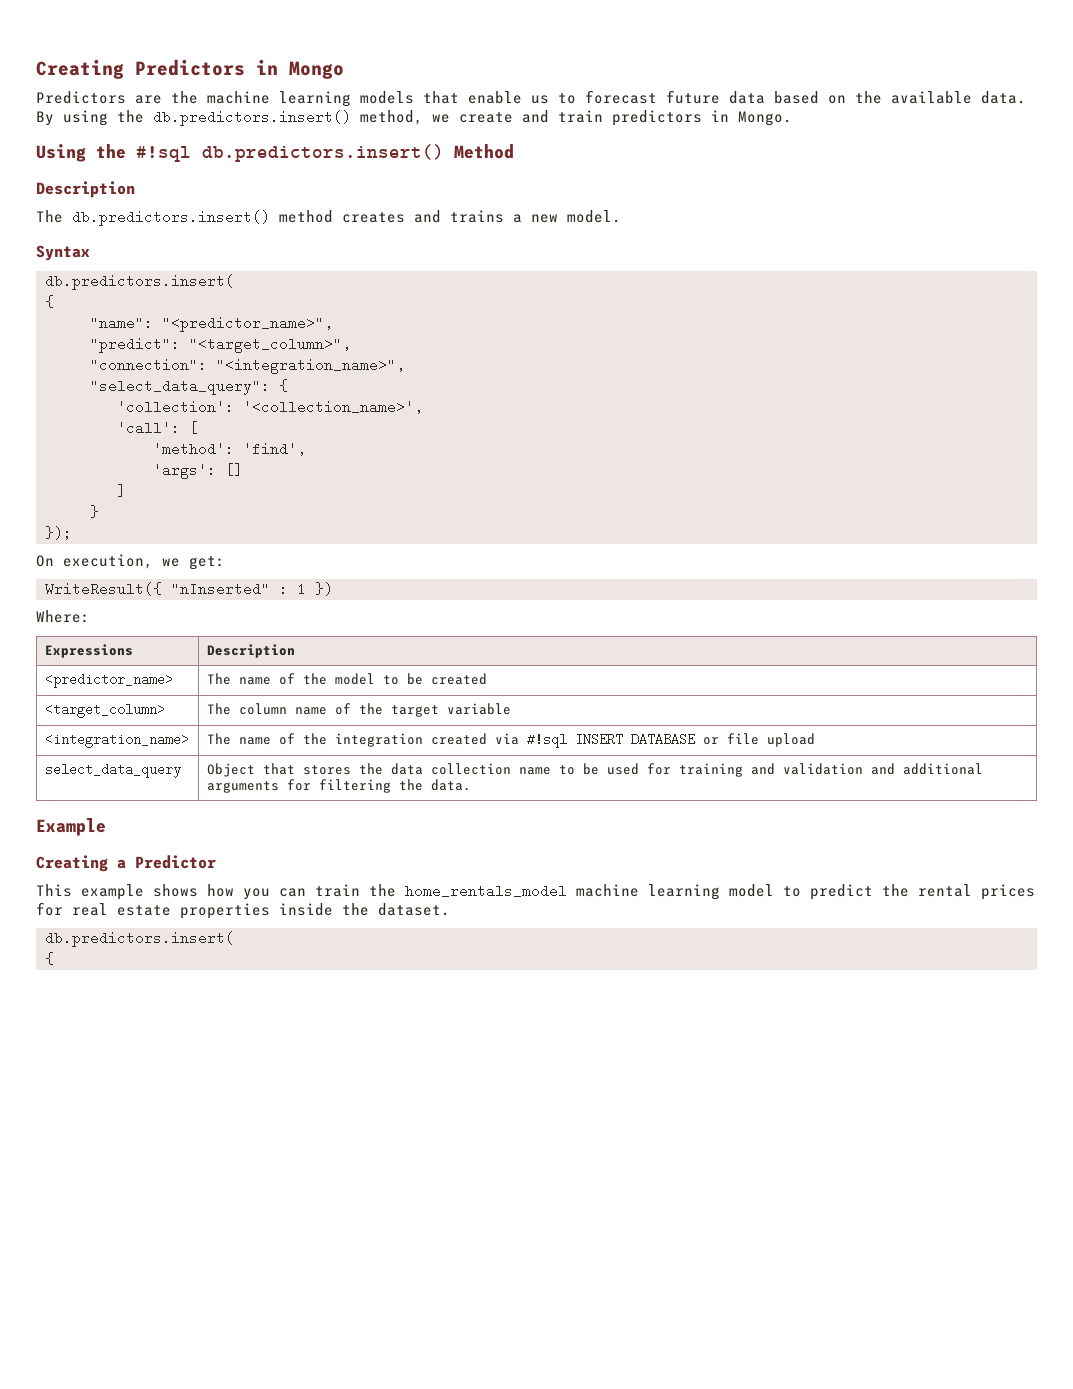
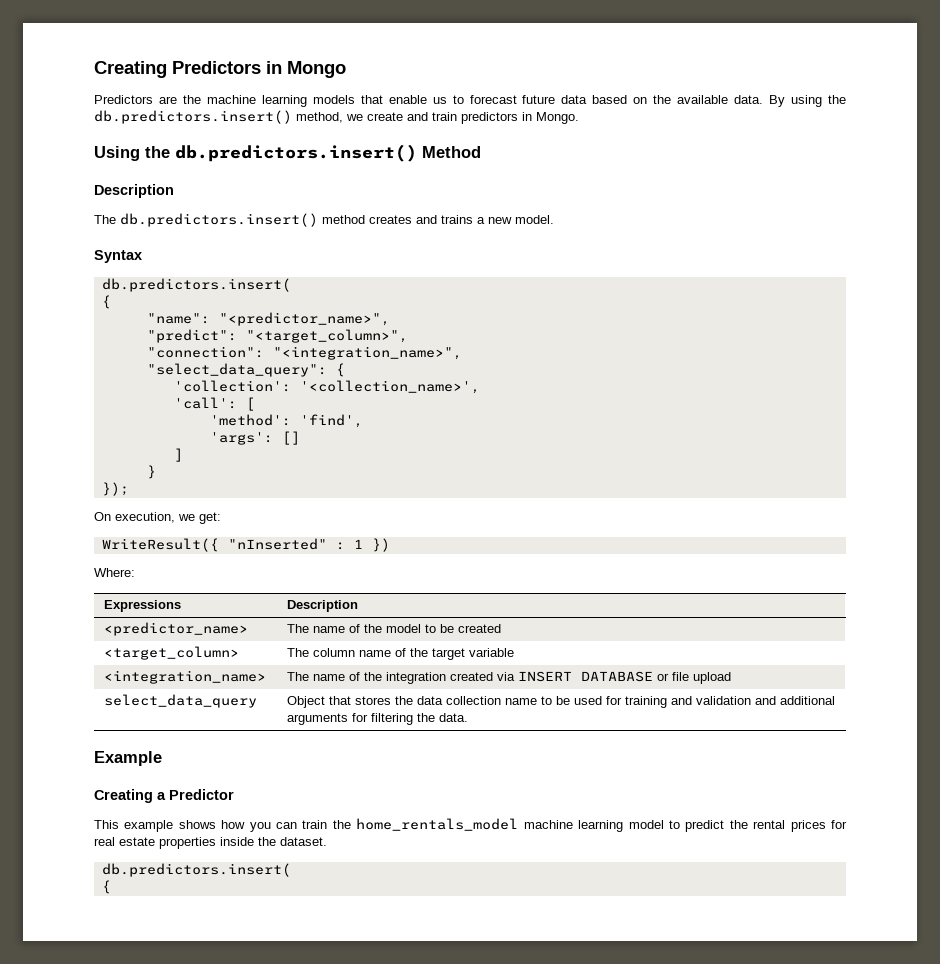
- Using the #!sql db.predictors.insert() Method
+ Using the db.predictors.insert() Method
- <integration_name> | The name of the integration created via #!sql INSERT DATABASE or file upload
+ <integration_name> | The name of the integration created via INSERT DATABASE or file upload

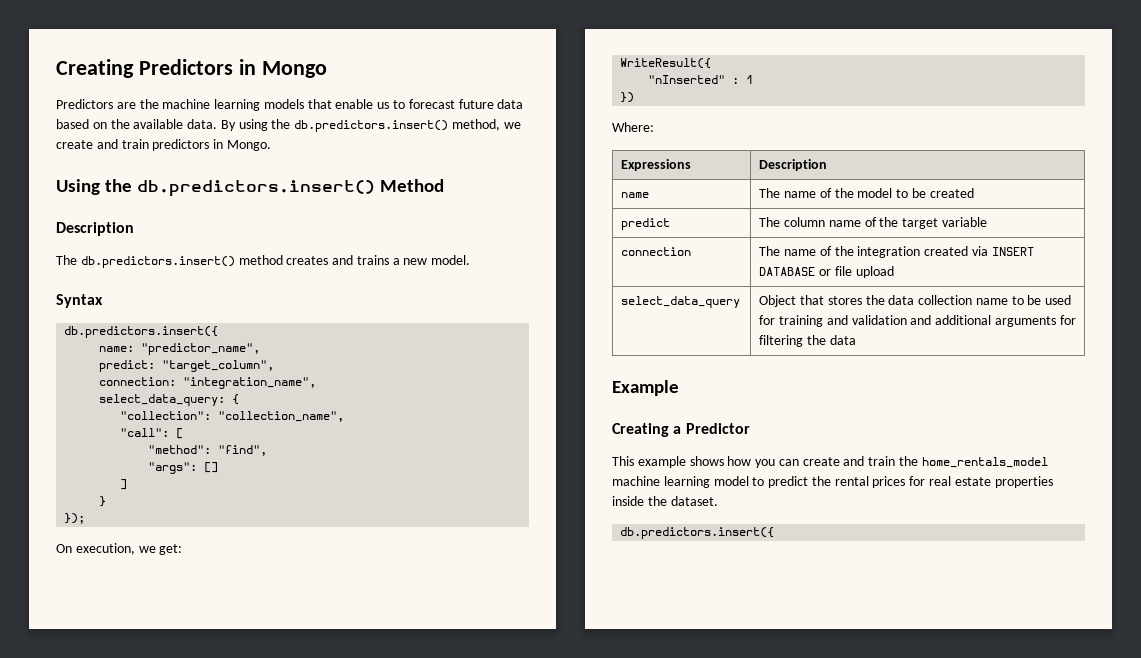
  Syntax
- db.predictors.insert(
- {
- "name": "<predictor_name>",
- "predict": "<target_column>",
- "connection": "<integration_name>",
- "select_data_query": {
- 'collection': '<collection_name>',
- 'call': [
- 'method': 'find',
- 'args': []
+ db.predictors.insert({
+ name: "predictor_name",
+ predict: "target_column",
+ connection: "integration_name",
+ select_data_query: {
+ "collection": "collection_name",
+ "call": [
+ "method": "find",
+ "args": []
- WriteResult({ "nInserted" : 1 })
+ WriteResult({
+ "nInserted" : 1
+ })
- <predictor_name> | The name of the model to be created
+ name | The name of the model to be created
- <target_column> | The column name of the target variable
+ predict | The column name of the target variable
- <integration_name> | The name of the integration created via INSERT DATABASE or file upload
+ connection | The name of the integration created via INSERT DATABASE or file upload
- select_data_query | Object that stores the data collection name to be used for training and validation and additional arguments for filtering the data.
+ select_data_query | Object that stores the data collection name to be used for training and validation and additional arguments for filtering the data
- This example shows how you can train the home_rentals_model machine learning model to predict the rental prices for real estate properties inside the dataset.
- db.predictors.insert(
- {
+ This example shows how you can create and train the home_rentals_model machine learning model to predict the rental prices for real estate properties inside the dataset.
+ db.predictors.insert({

